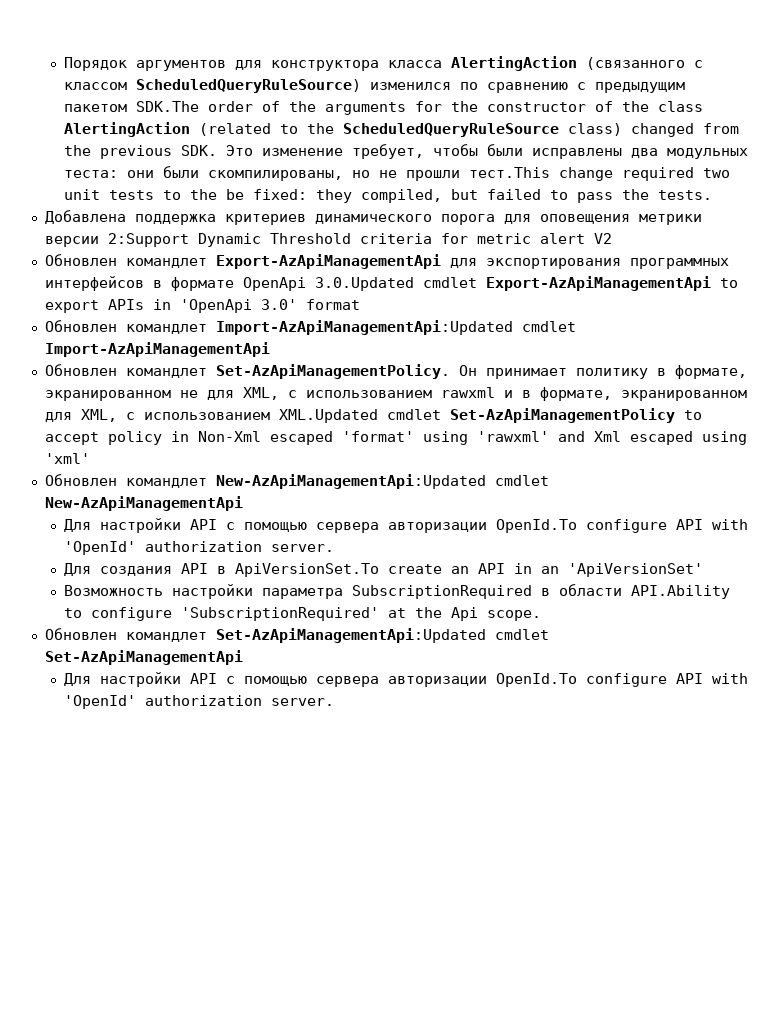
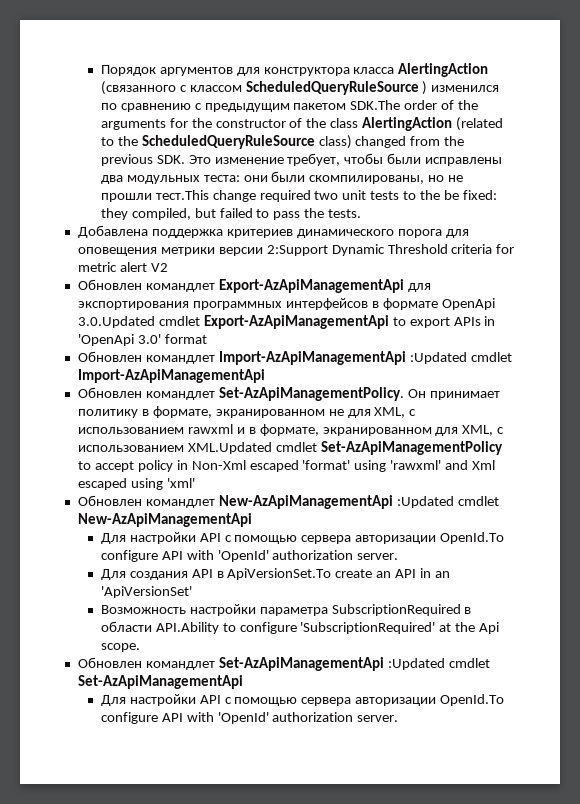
- Порядок аргументов для конструктора класса AlertingAction (связанного с классом ScheduledQueryRuleSource) изменился по сравнению с предыдущим пакетом SDK.The order of the arguments for the constructor of the class AlertingAction (related to the ScheduledQueryRuleSource class) changed from the previous SDK. Это изменение требует, чтобы были исправлены два модульных теста:
+ Порядок аргументов для конструктора класса AlertingAction (связанного с классом ScheduledQueryRuleSource ) изменился по сравнению с предыдущим пакетом SDK.The order of the arguments for the constructor of the class AlertingAction (related to the ScheduledQueryRuleSource class) changed from the previous SDK. Это изменение требует, чтобы были исправлены два модульных теста:
- Обновлен командлет Import-AzApiManagementApi:Updated cmdlet Import-AzApiManagementApi
+ Обновлен командлет Import-AzApiManagementApi :Updated cmdlet Import-AzApiManagementApi
- Обновлен командлет New-AzApiManagementApi:Updated cmdlet New-AzApiManagementApi
+ Обновлен командлет New-AzApiManagementApi :Updated cmdlet New-AzApiManagementApi
- Обновлен командлет Set-AzApiManagementApi:Updated cmdlet Set-AzApiManagementApi
+ Обновлен командлет Set-AzApiManagementApi :Updated cmdlet Set-AzApiManagementApi

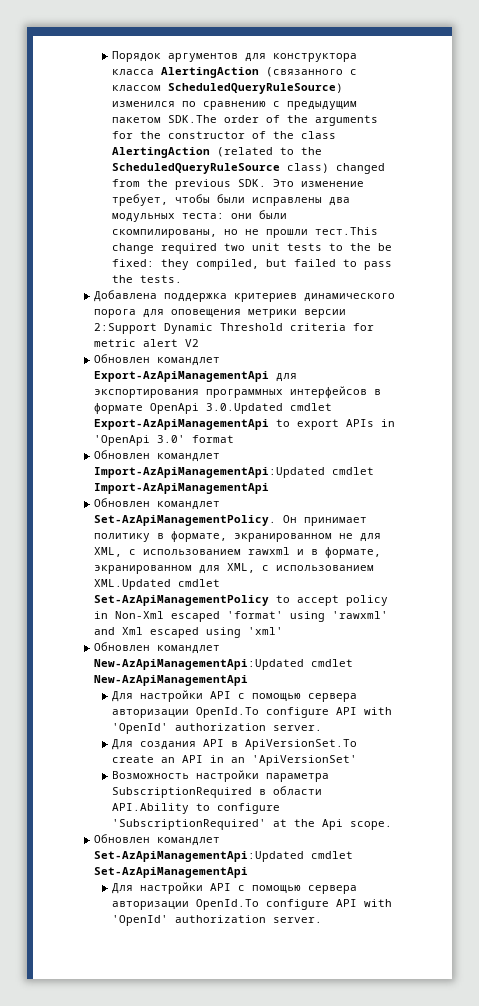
- Порядок аргументов для конструктора класса AlertingAction (связанного с классом ScheduledQueryRuleSource ) изменился по сравнению с предыдущим пакетом SDK.The order of the arguments for the constructor of the class AlertingAction (related to the ScheduledQueryRuleSource class) changed from the previous SDK. Это изменение требует, чтобы были исправлены два модульных теста:
+ Порядок аргументов для конструктора класса AlertingAction (связанного с классом ScheduledQueryRuleSource) изменился по сравнению с предыдущим пакетом SDK.The order of the arguments for the constructor of the class AlertingAction (related to the ScheduledQueryRuleSource class) changed from the previous SDK. Это изменение требует, чтобы были исправлены два модульных теста:
- Обновлен командлет Import-AzApiManagementApi :Updated cmdlet Import-AzApiManagementApi
+ Обновлен командлет Import-AzApiManagementApi:Updated cmdlet Import-AzApiManagementApi
- Обновлен командлет New-AzApiManagementApi :Updated cmdlet New-AzApiManagementApi
+ Обновлен командлет New-AzApiManagementApi:Updated cmdlet New-AzApiManagementApi
- Обновлен командлет Set-AzApiManagementApi :Updated cmdlet Set-AzApiManagementApi
+ Обновлен командлет Set-AzApiManagementApi:Updated cmdlet Set-AzApiManagementApi

